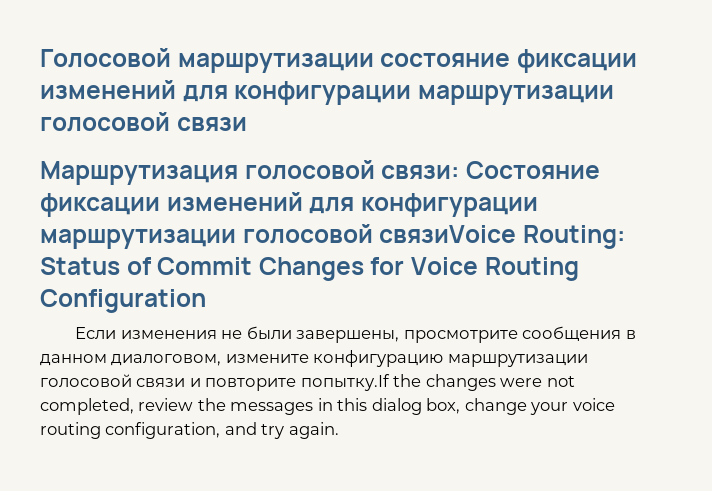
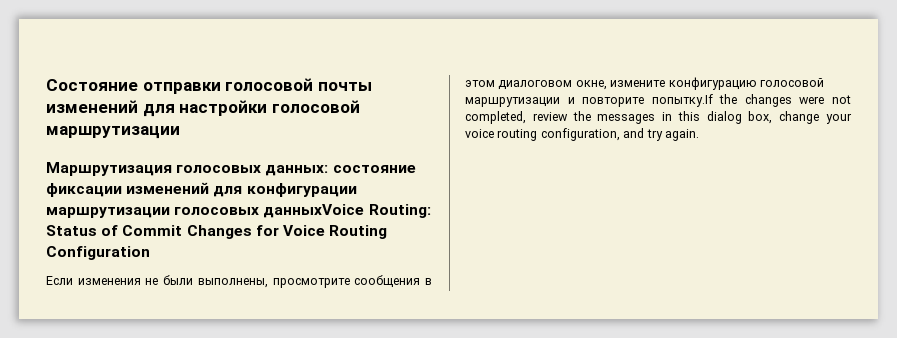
- Голосовой маршрутизации состояние фиксации изменений для конфигурации маршрутизации голосовой связи
- Маршрутизация голосовой связи: Состояние фиксации изменений для конфигурации маршрутизации голосовой связиVoice Routing: Status of Commit Changes for Voice Routing Configuration
+ Состояние отправки голосовой почты изменений для настройки голосовой маршрутизации
+ Маршрутизация голосовых данных: состояние фиксации изменений для конфигурации маршрутизации голосовых данныхVoice Routing: Status of Commit Changes for Voice Routing Configuration
- Если изменения не были завершены, просмотрите сообщения в данном диалоговом, измените конфигурацию маршрутизации голосовой связи и повторите попытку.If the changes were not completed, review the messages in this dialog box, change your voice routing configuration, and try again.
+ Если изменения не были выполнены, просмотрите сообщения в этом диалоговом окне, измените конфигурацию голосовой маршрутизации и повторите попытку.If the changes were not completed, review the messages in this dialog box, change your voice routing configuration, and try again.

